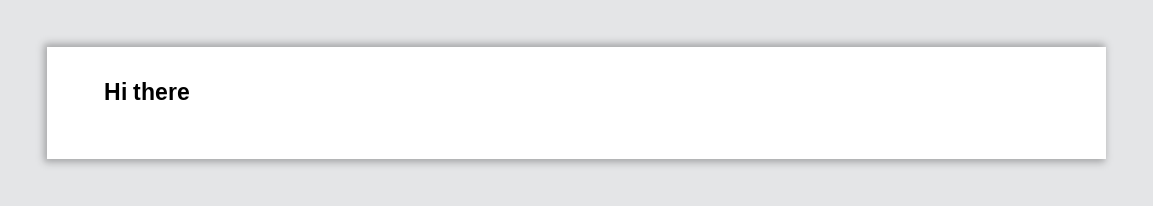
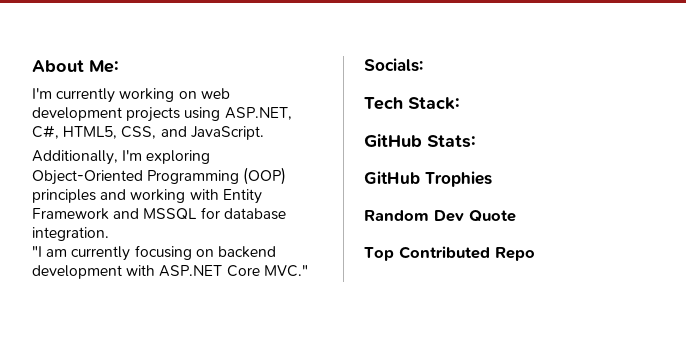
- Hi there
+ About Me:
+ I'm currently working on web development projects using ASP.NET, C#, HTML5, CSS, and JavaScript.
+ Additionally, I'm exploring Object-Oriented Programming (OOP) principles and working with Entity Framework and MSSQL for database integration.
+ "I am currently focusing on backend development with ASP.NET Core MVC."
+ Socials:
+ Tech Stack:
+ GitHub Stats:
+ GitHub Trophies
+ Random Dev Quote
+ Top Contributed Repo

